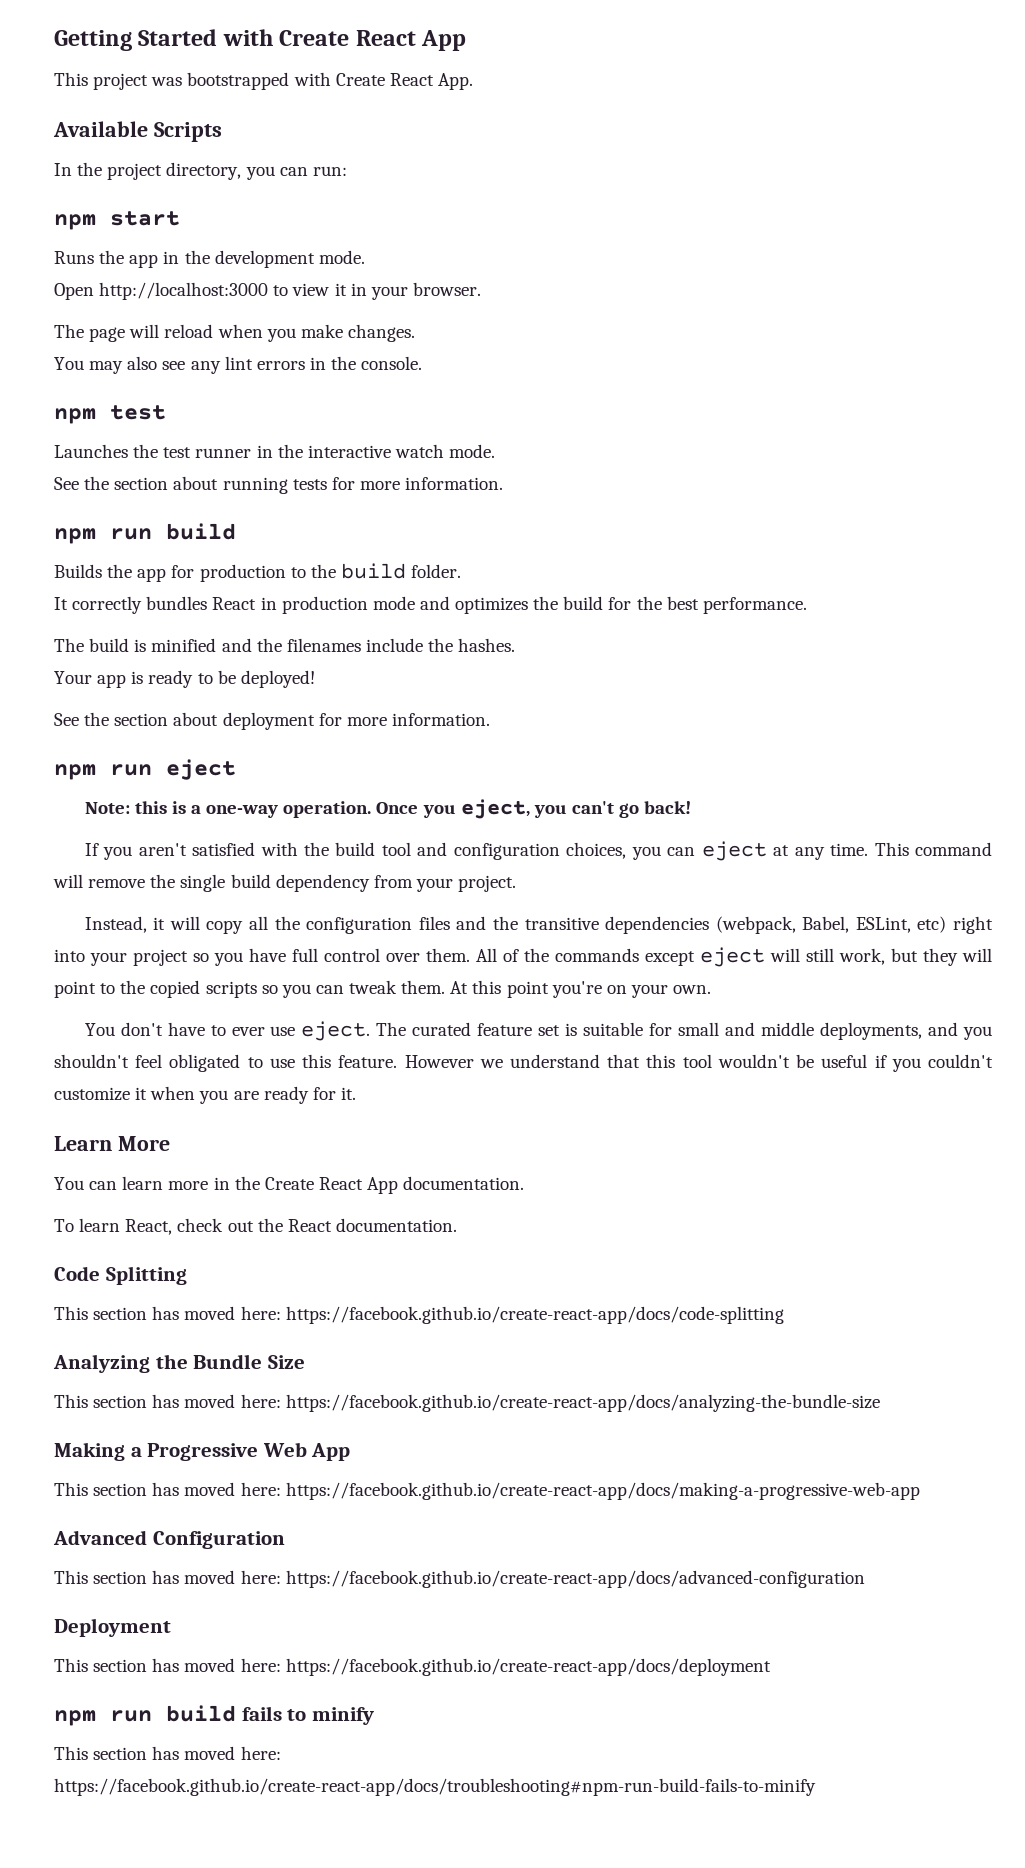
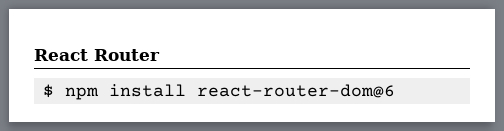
- Getting Started with Create React App
- This project was bootstrapped with Create React App.
- Available Scripts
- In the project directory, you can run:
- npm start
- Runs the app in the development mode.
- Open http://localhost:3000 to view it in your browser.
- The page will reload when you make changes.
- You may also see any lint errors in the console.
- npm test
- Launches the test runner in the interactive watch mode.
- See the section about running tests for more information.
- npm run build
- Builds the app for production to the build folder.
- It correctly bundles React in production mode and optimizes the build for the best performance.
- The build is minified and the filenames include the hashes.
- Your app is ready to be deployed!
- See the section about deployment for more information.
- npm run eject
- Note: this is a one-way operation. Once you eject, you can't go back!
- If you aren't satisfied with the build tool and configuration choices, you can eject at any time. This command will remove the single build dependency from your project.
- Instead, it will copy all the configuration files and the transitive dependencies (webpack, Babel, ESLint, etc) right into your project so you have full control over them. All of the commands except eject will still work, but they will point to the copied scripts so you can tweak them. At this point you're on your own.
- You don't have to ever use eject. The curated feature set is suitable for small and middle deployments, and you shouldn't feel obligated to use this feature. However we understand that this tool wouldn't be useful if you couldn't customize it when you are ready for it.
- Learn More
- You can learn more in the Create React App documentation.
- To learn React, check out the React documentation.
- Code Splitting
- This section has moved here: https://facebook.github.io/create-react-app/docs/code-splitting
- Analyzing the Bundle Size
- This section has moved here: https://facebook.github.io/create-react-app/docs/analyzing-the-bundle-size
- Making a Progressive Web App
- This section has moved here: https://facebook.github.io/create-react-app/docs/making-a-progressive-web-app
- Advanced Configuration
- This section has moved here: https://facebook.github.io/create-react-app/docs/advanced-configuration
- Deployment
- This section has moved here: https://facebook.github.io/create-react-app/docs/deployment
- npm run build fails to minify
- This section has moved here: https://facebook.github.io/create-react-app/docs/troubleshooting#npm-run-build-fails-to-minify
+ React Router
+ $ npm install react-router-dom@6

